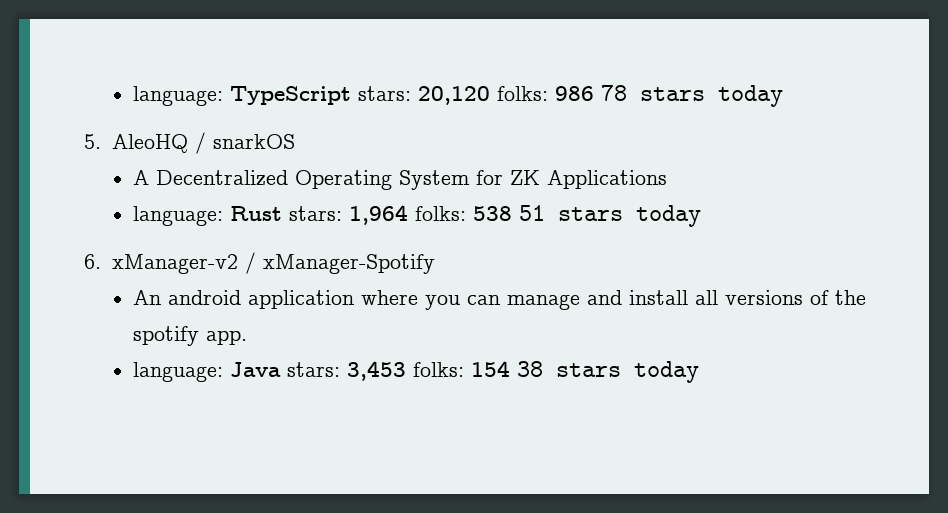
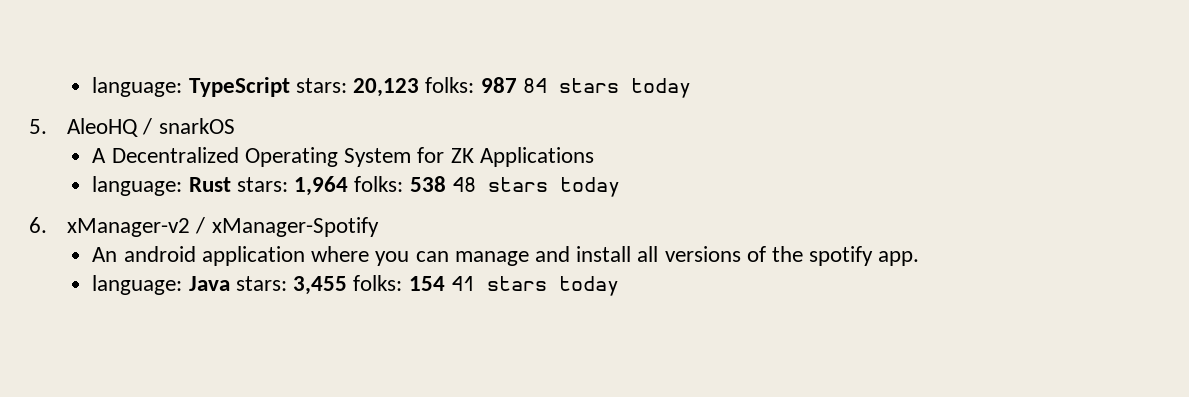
- language: TypeScript stars: 20,120 folks: 986 78 stars today
+ language: TypeScript stars: 20,123 folks: 987 84 stars today
- language: Rust stars: 1,964 folks: 538 51 stars today
+ language: Rust stars: 1,964 folks: 538 48 stars today
- language: Java stars: 3,453 folks: 154 38 stars today
+ language: Java stars: 3,455 folks: 154 41 stars today

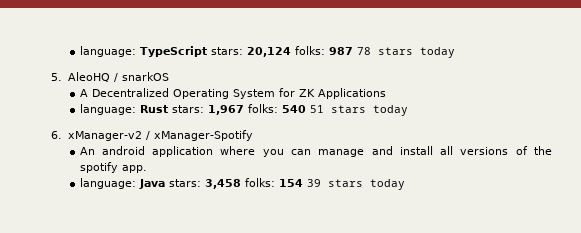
- language: TypeScript stars: 20,123 folks: 987 84 stars today
+ language: TypeScript stars: 20,124 folks: 987 78 stars today
- language: Rust stars: 1,964 folks: 538 48 stars today
+ language: Rust stars: 1,967 folks: 540 51 stars today
- language: Java stars: 3,455 folks: 154 41 stars today
+ language: Java stars: 3,458 folks: 154 39 stars today

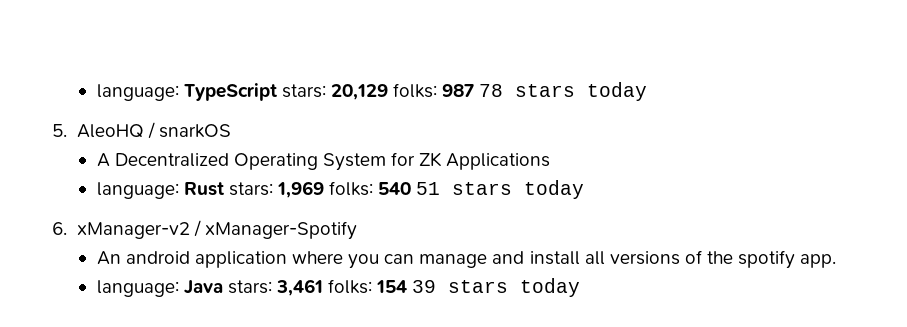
- language: TypeScript stars: 20,124 folks: 987 78 stars today
+ language: TypeScript stars: 20,129 folks: 987 78 stars today
- language: Rust stars: 1,967 folks: 540 51 stars today
+ language: Rust stars: 1,969 folks: 540 51 stars today
- language: Java stars: 3,458 folks: 154 39 stars today
+ language: Java stars: 3,461 folks: 154 39 stars today

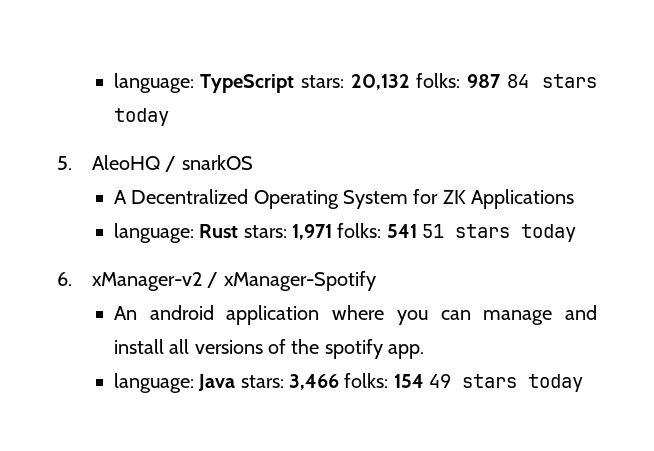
- language: TypeScript stars: 20,129 folks: 987 78 stars today
+ language: TypeScript stars: 20,132 folks: 987 84 stars today
- language: Rust stars: 1,969 folks: 540 51 stars today
+ language: Rust stars: 1,971 folks: 541 51 stars today
- language: Java stars: 3,461 folks: 154 39 stars today
+ language: Java stars: 3,466 folks: 154 49 stars today

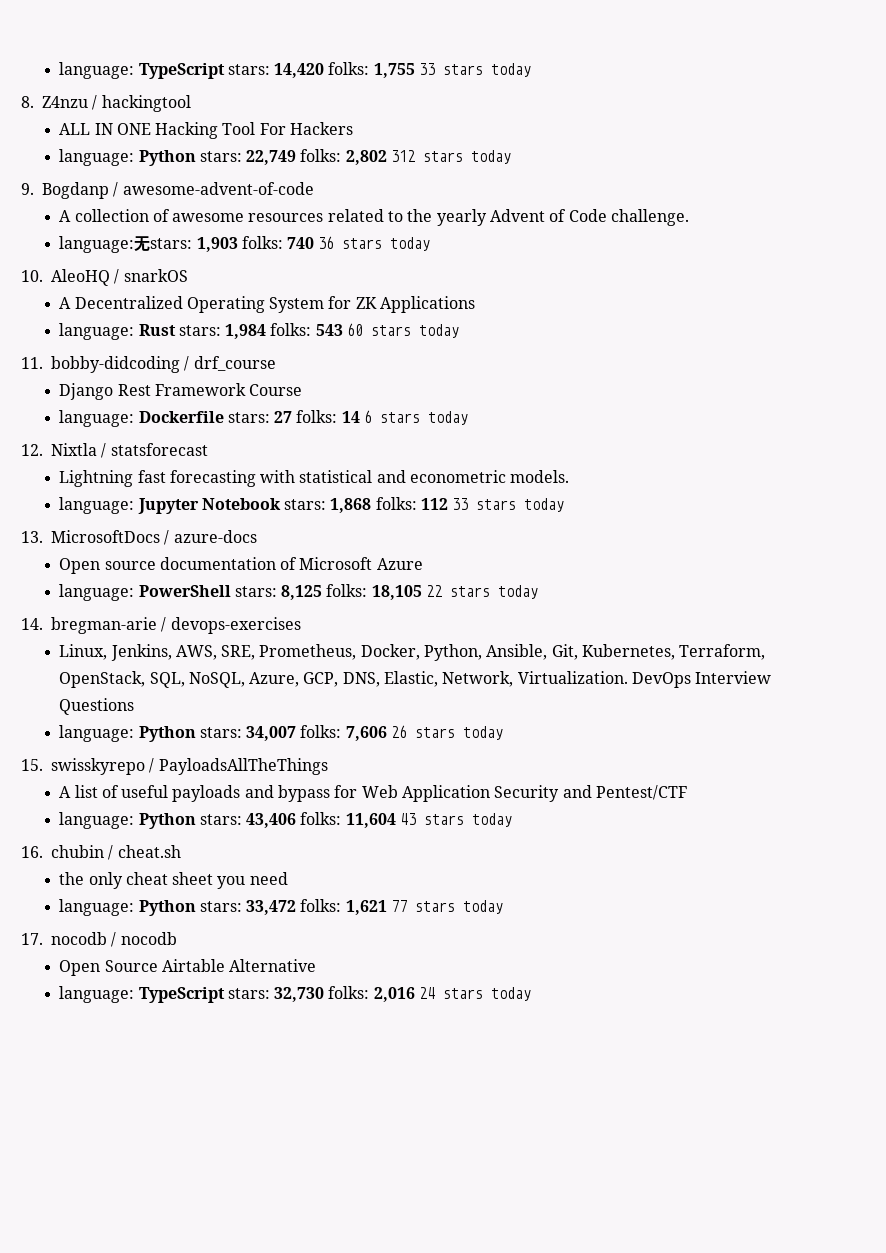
- language: TypeScript stars: 20,132 folks: 987 84 stars today
- 5. AleoHQ / snarkOS
+ language: TypeScript stars: 14,420 folks: 1,755 33 stars today
+ 8. Z4nzu / hackingtool
+ ALL IN ONE Hacking Tool For Hackers
+ language: Python stars: 22,749 folks: 2,802 312 stars today
+ 9. Bogdanp / awesome-advent-of-code
+ A collection of awesome resources related to the yearly Advent of Code challenge.
+ language:无stars: 1,903 folks: 740 36 stars today
+ 10. AleoHQ / snarkOS
- language: Rust stars: 1,971 folks: 541 51 stars today
- 6. xManager-v2 / xManager-Spotify
- An android application where you can manage and install all versions of the spotify app.
- language: Java stars: 3,466 folks: 154 49 stars today
+ language: Rust stars: 1,984 folks: 543 60 stars today
+ 11. bobby-didcoding / drf_course
+ Django Rest Framework Course
+ language: Dockerfile stars: 27 folks: 14 6 stars today
+ 12. Nixtla / statsforecast
+ Lightning fast forecasting with statistical and econometric models.
+ language: Jupyter Notebook stars: 1,868 folks: 112 33 stars today
+ 13. MicrosoftDocs / azure-docs
+ Open source documentation of Microsoft Azure
+ language: PowerShell stars: 8,125 folks: 18,105 22 stars today
+ 14. bregman-arie / devops-exercises
+ Linux, Jenkins, AWS, SRE, Prometheus, Docker, Python, Ansible, Git, Kubernetes, Terraform, OpenStack, SQL, NoSQL, Azure, GCP, DNS, Elastic, Network, Virtualization. DevOps Interview Questions
+ language: Python stars: 34,007 folks: 7,606 26 stars today
+ 15. swisskyrepo / PayloadsAllTheThings
+ A list of useful payloads and bypass for Web Application Security and Pentest/CTF
+ language: Python stars: 43,406 folks: 11,604 43 stars today
+ 16. chubin / cheat.sh
+ the only cheat sheet you need
+ language: Python stars: 33,472 folks: 1,621 77 stars today
+ 17. nocodb / nocodb
+ Open Source Airtable Alternative
+ language: TypeScript stars: 32,730 folks: 2,016 24 stars today

